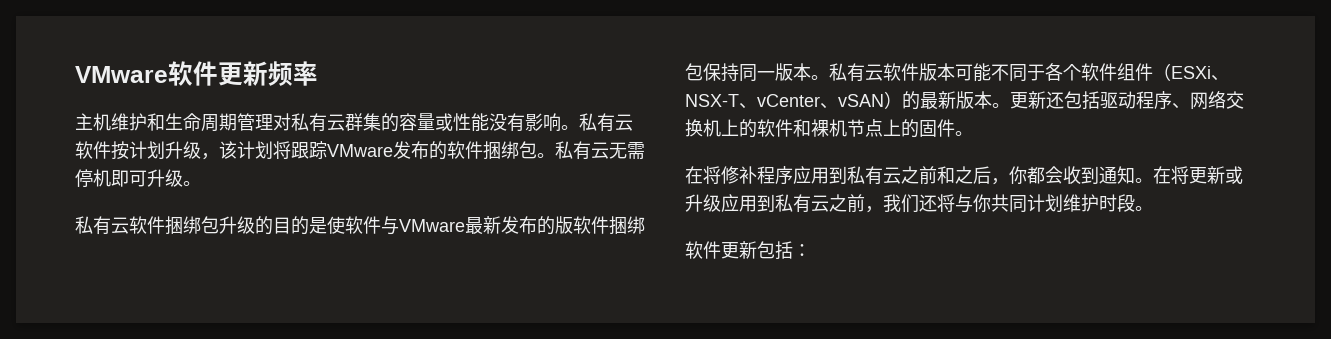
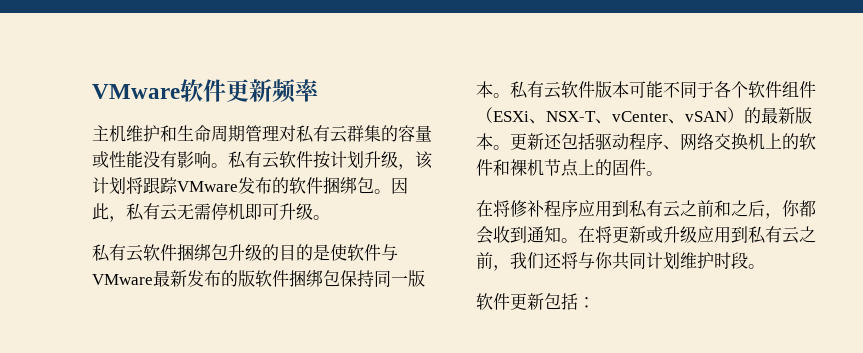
- 私有云无需停机即可升级。
+ 因此，私有云无需停机即可升级。

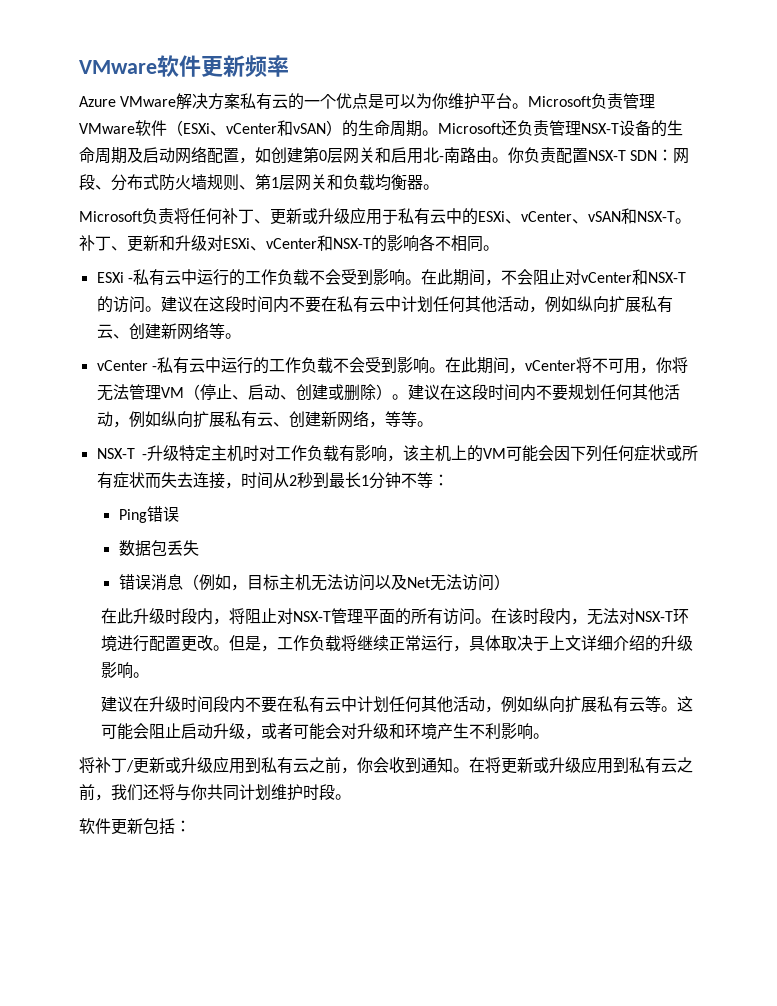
- 主机维护和生命周期管理对私有云群集的容量或性能没有影响。私有云软件按计划升级，该计划将跟踪VMware发布的软件捆绑包。因此，私有云无需停机即可升级。
- 私有云软件捆绑包升级的目的是使软件与VMware最新发布的版软件捆绑包保持同一版本。私有云软件版本可能不同于各个软件组件（ESXi、NSX-T、vCenter、vSAN）的最新版本。更新还包括驱动程序、网络交换机上的软件和裸机节点上的固件。
- 在将修补程序应用到私有云之前和之后，你都会收到通知。
+ Azure VMware解决方案私有云的一个优点是可以为你维护平台。Microsoft负责管理VMware软件（ESXi、vCenter和vSAN）的生命周期。Microsoft还负责管理NSX-T设备的生命周期及启动网络配置，如创建第0层网关和启用北-南路由。你负责配置NSX-T SDN：网段、分布式防火墙规则、第1层网关和负载均衡器。
+ Microsoft负责将任何补丁、更新或升级应用于私有云中的ESXi、vCenter、vSAN和NSX-T。补丁、更新和升级对ESXi、vCenter和NSX-T的影响各不相同。
+ ESXi -私有云中运行的工作负载不会受到影响。在此期间，不会阻止对vCenter和NSX-T的访问。建议在这段时间内不要在私有云中计划任何其他活动，例如纵向扩展私有云、创建新网络等。
+ vCenter -私有云中运行的工作负载不会受到影响。在此期间，vCenter将不可用，你将无法管理VM（停止、启动、创建或删除）。建议在这段时间内不要规划任何其他活动，例如纵向扩展私有云、创建新网络，等等。
+ NSX-T -升级特定主机时对工作负载有影响，该主机上的VM可能会因下列任何症状或所有症状而失去连接，时间从2秒到最长1分钟不等：
+ Ping错误
+ 数据包丢失
+ 错误消息（例如，目标主机无法访问以及Net无法访问）
+ 在此升级时段内，将阻止对NSX-T管理平面的所有访问。在该时段内，无法对NSX-T环境进行配置更改。但是，工作负载将继续正常运行，具体取决于上文详细介绍的升级影响。
+ 建议在升级时间段内不要在私有云中计划任何其他活动，例如纵向扩展私有云等。这可能会阻止启动升级，或者可能会对升级和环境产生不利影响。
+ 将补丁/更新或升级应用到私有云之前，你会收到通知。

